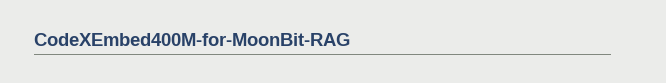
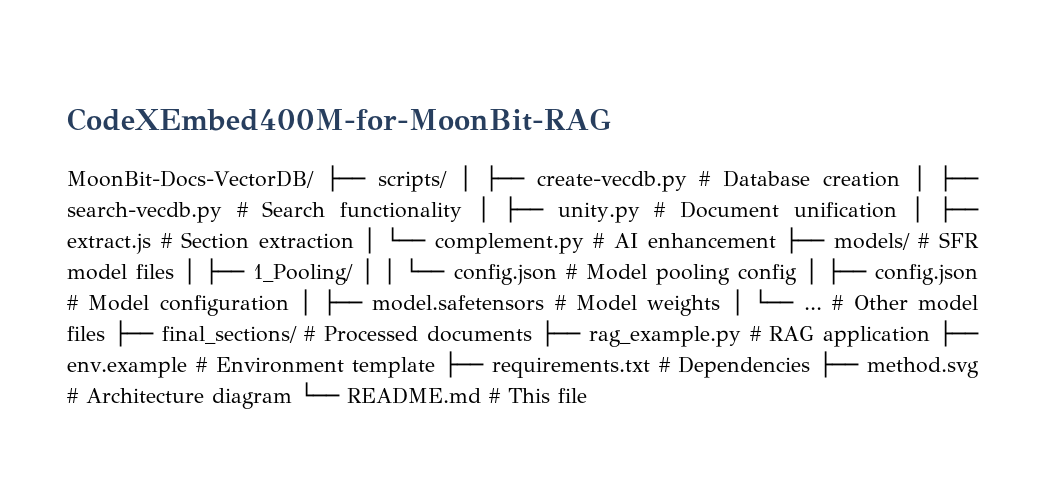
+ MoonBit-Docs-VectorDB/ ├── scripts/ │ ├── create-vecdb.py # Database creation │ ├── search-vecdb.py # Search functionality │ ├── unity.py # Document unification │ ├── extract.js # Section extraction │ └── complement.py # AI enhancement ├── models/ # SFR model files │ ├── 1_Pooling/ │ │ └── config.json # Model pooling config │ ├── config.json # Model configuration │ ├── model.safetensors # Model weights │ └── ... # Other model files ├── final_sections/ # Processed documents ├── rag_example.py # RAG application ├── env.example # Environment template ├── requirements.txt # Dependencies ├── method.svg # Architecture diagram └── README.md # This file

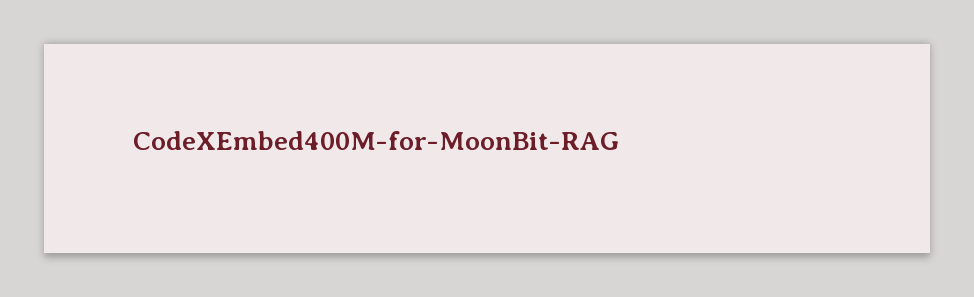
- MoonBit-Docs-VectorDB/ ├── scripts/ │ ├── create-vecdb.py # Database creation │ ├── search-vecdb.py # Search functionality │ ├── unity.py # Document unification │ ├── extract.js # Section extraction │ └── complement.py # AI enhancement ├── models/ # SFR model files │ ├── 1_Pooling/ │ │ └── config.json # Model pooling config │ ├── config.json # Model configuration │ ├── model.safetensors # Model weights │ └── ... # Other model files ├── final_sections/ # Processed documents ├── rag_example.py # RAG application ├── env.example # Environment template ├── requirements.txt # Dependencies ├── method.svg # Architecture diagram └── README.md # This file

